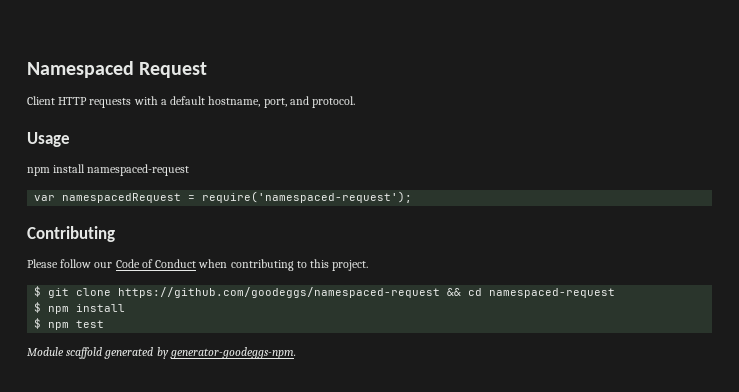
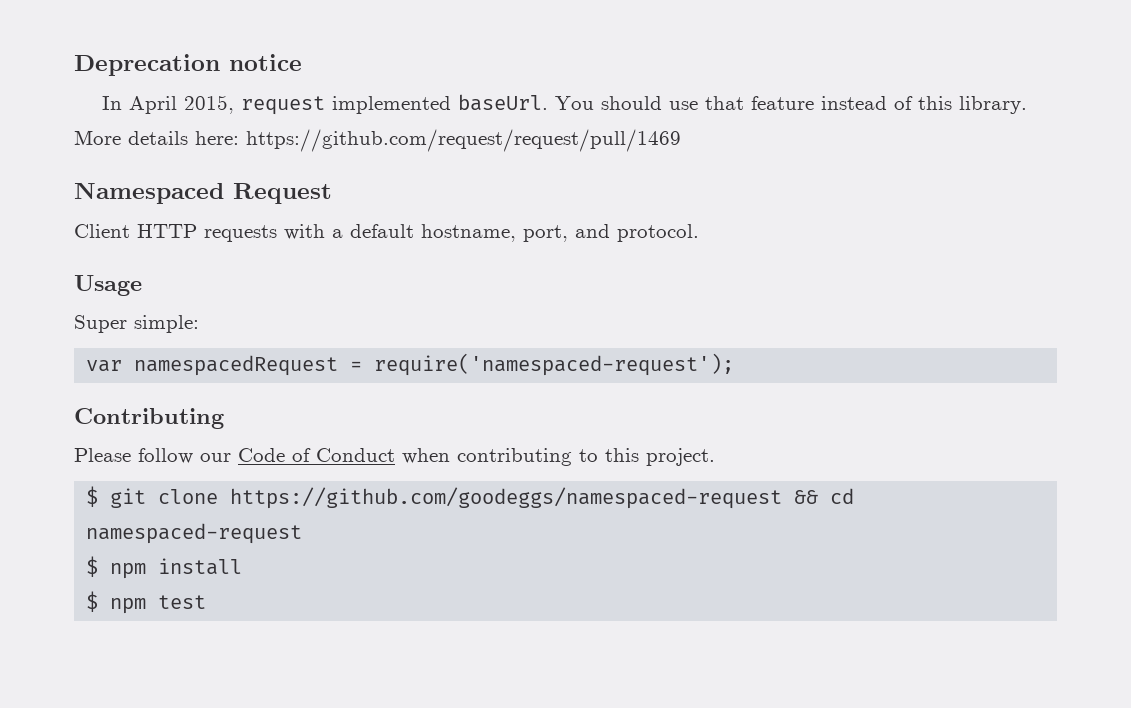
+ Deprecation notice
+ In April 2015, request implemented baseUrl. You should use that feature instead of this library. More details here: https://github.com/request/request/pull/1469
- npm install namespaced-request
+ Super simple:
- Module scaffold generated by generator-goodeggs-npm.

